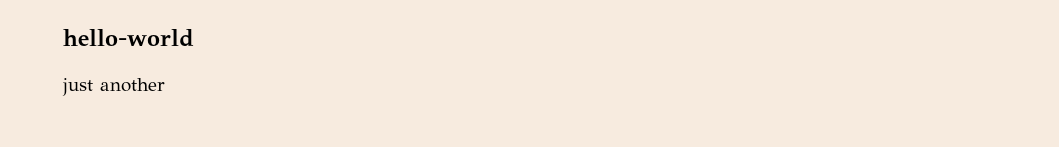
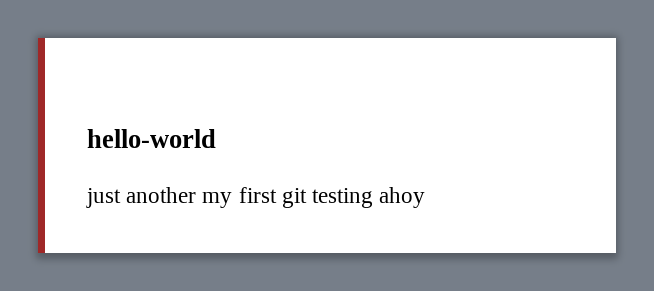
- just another
+ just another my first git testing ahoy

